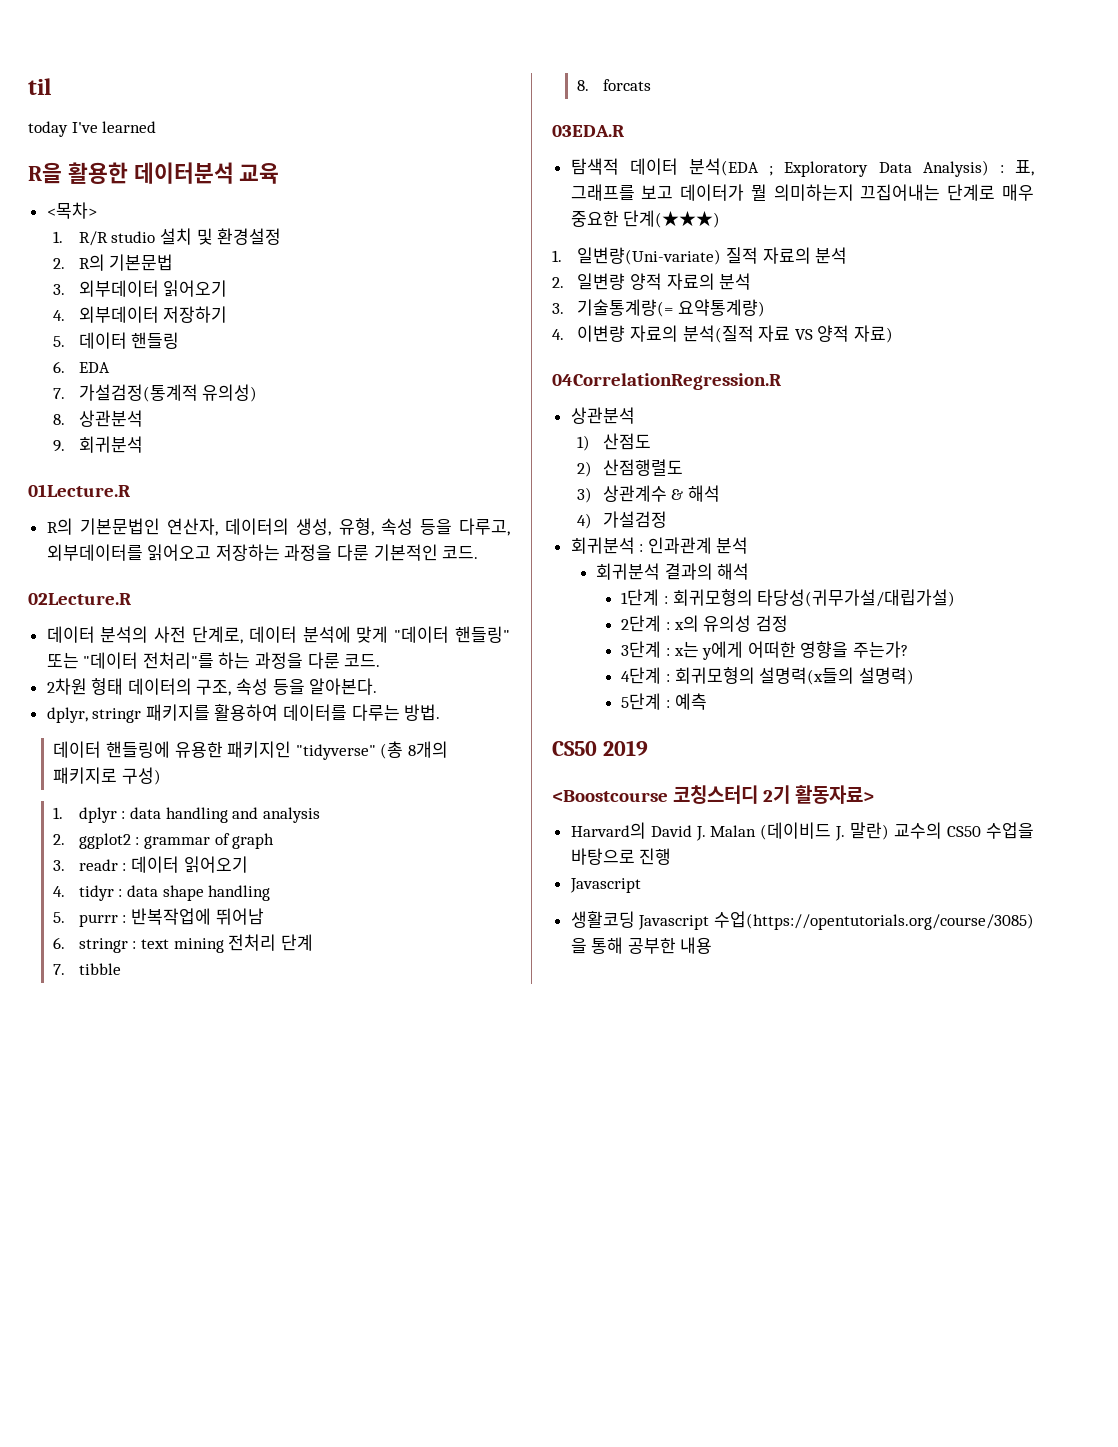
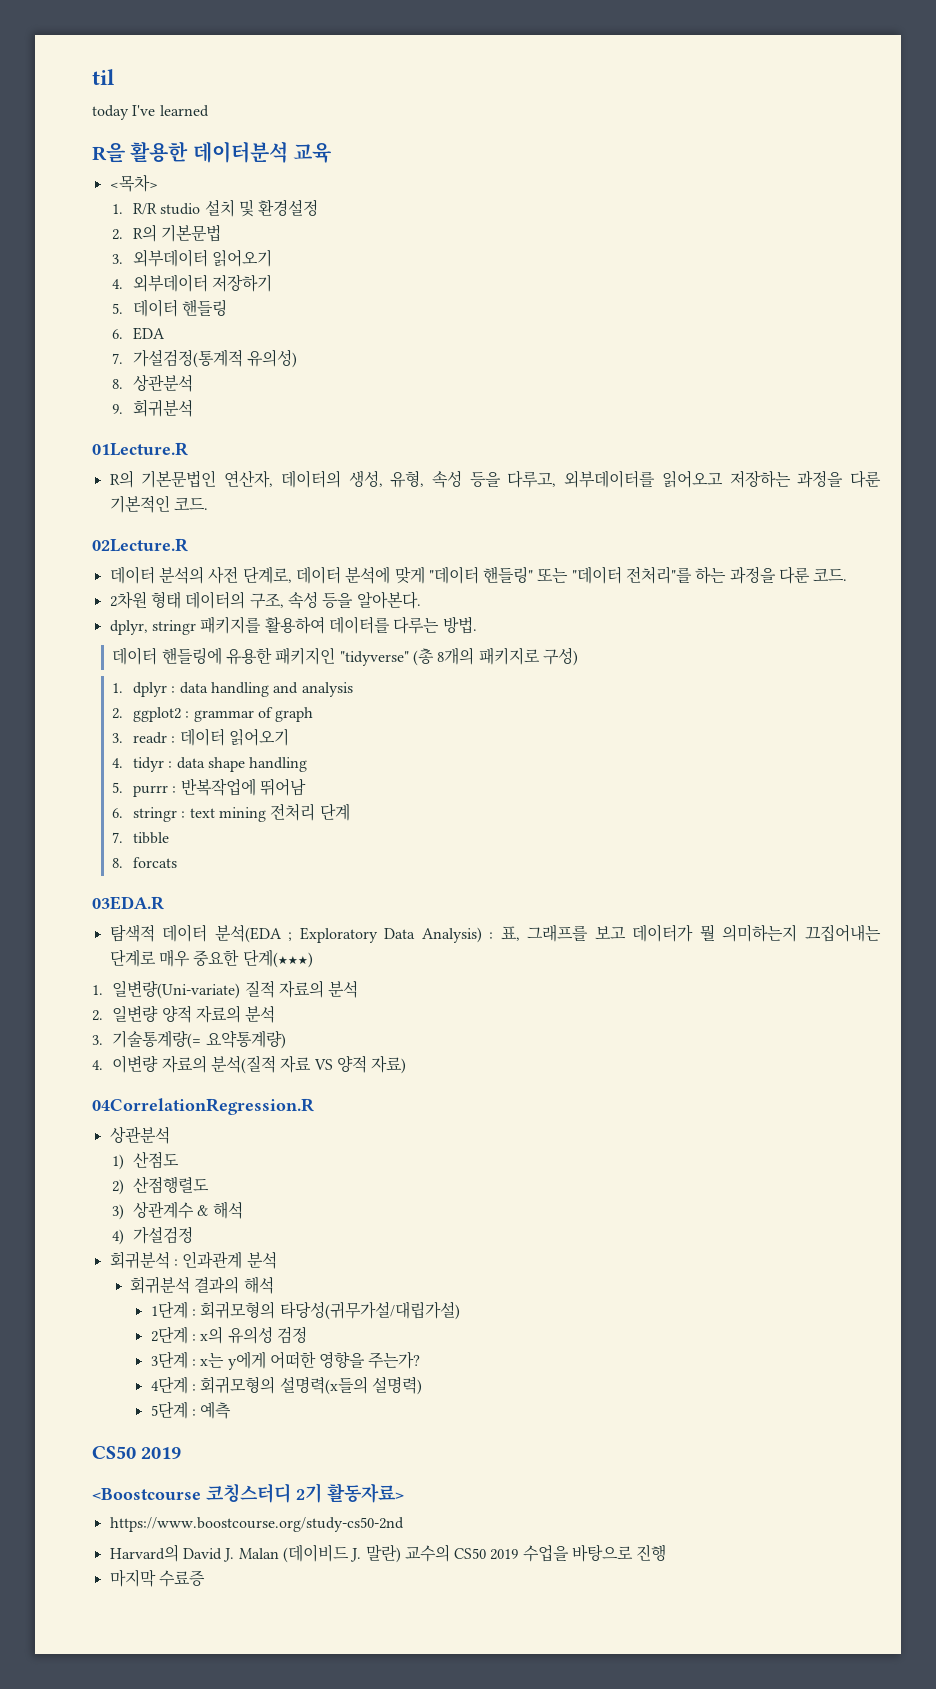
+ https://www.boostcourse.org/study-cs50-2nd
- Harvard의 David J. Malan (데이비드 J. 말란) 교수의 CS50 수업을 바탕으로 진행
- Javascript
- 생활코딩 Javascript 수업(https://opentutorials.org/course/3085) 을 통해 공부한 내용
+ Harvard의 David J. Malan (데이비드 J. 말란) 교수의 CS50 2019 수업을 바탕으로 진행
+ 마지막 수료증

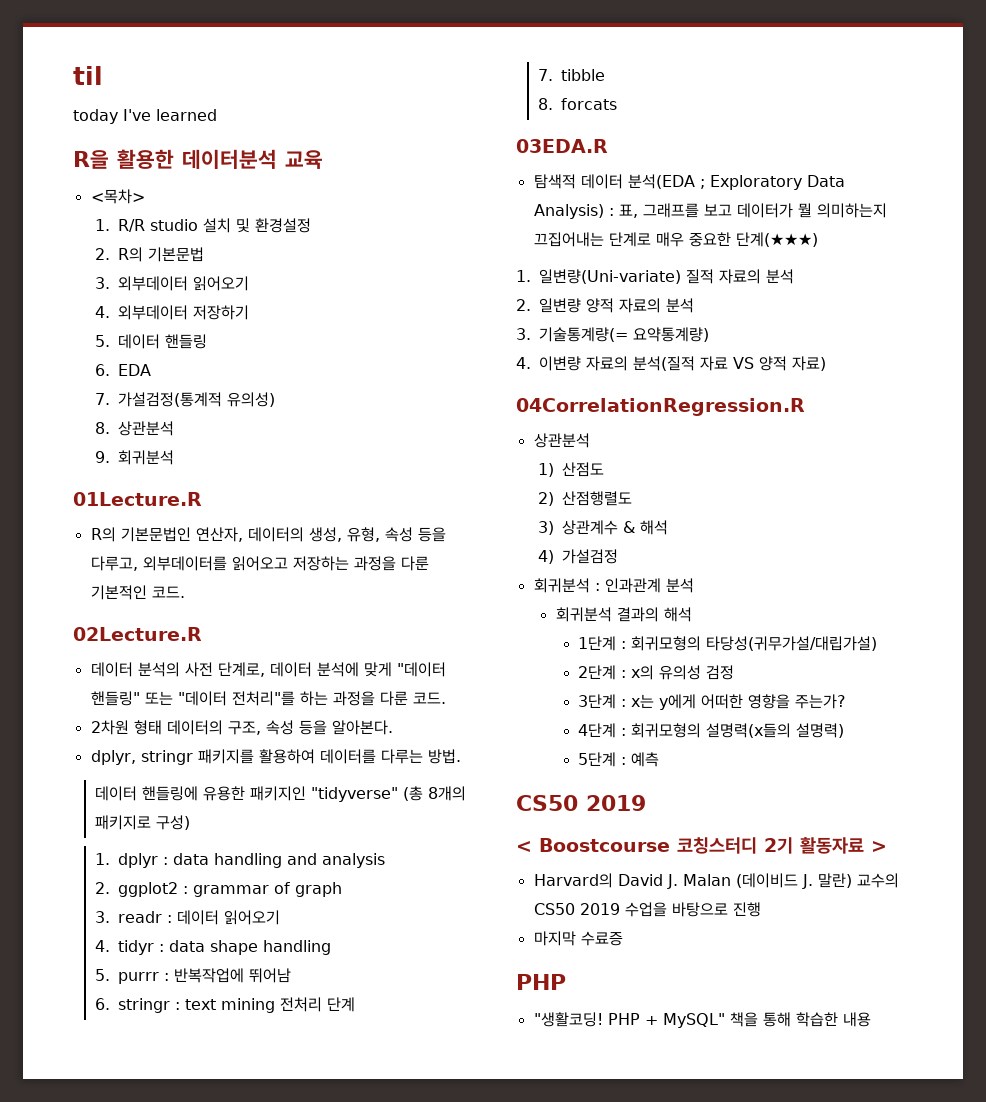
- <Boostcourse 코칭스터디 2기 활동자료>
- https://www.boostcourse.org/study-cs50-2nd
+ < Boostcourse 코칭스터디 2기 활동자료 >
  마지막 수료증
+ PHP
+ "생활코딩! PHP + MySQL" 책을 통해 학습한 내용

